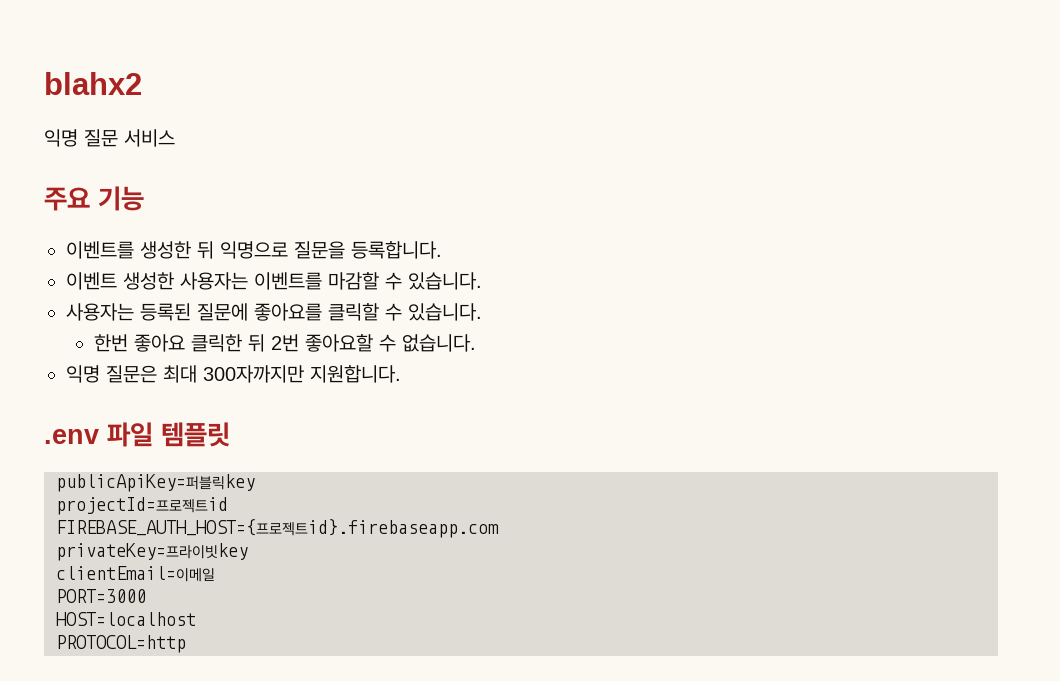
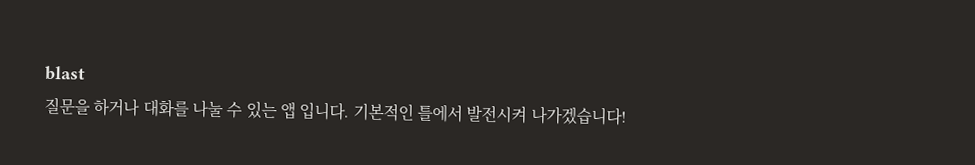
- blahx2
- 익명 질문 서비스
- 주요 기능
- 이벤트를 생성한 뒤 익명으로 질문을 등록합니다.
- 이벤트 생성한 사용자는 이벤트를 마감할 수 있습니다.
- 사용자는 등록된 질문에 좋아요를 클릭할 수 있습니다.
- 한번 좋아요 클릭한 뒤 2번 좋아요할 수 없습니다.
- 익명 질문은 최대 300자까지만 지원합니다.
- .env 파일 템플릿
- publicApiKey=퍼블릭key
- projectId=프로젝트id
- FIREBASE_AUTH_HOST={프로젝트id}.firebaseapp.com
- privateKey=프라이빗key
- clientEmail=이메일
- PORT=3000
- HOST=localhost
- PROTOCOL=http
+ blast
+ 질문을 하거나 대화를 나눌 수 있는 앱 입니다. 기본적인 틀에서 발전시켜 나가겠습니다!

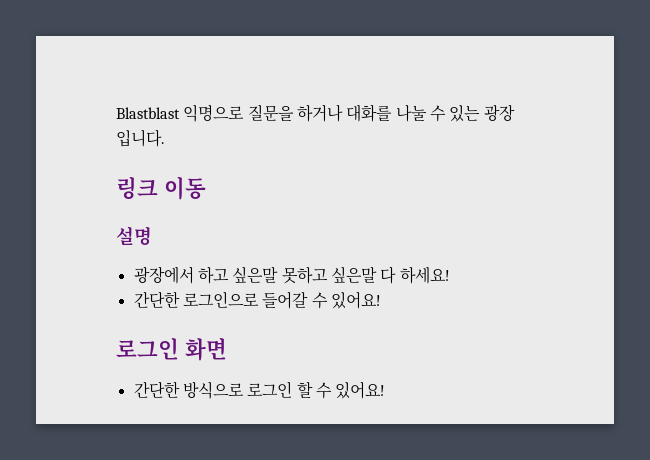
- blast
- 질문을 하거나 대화를 나눌 수 있는 앱 입니다. 기본적인 틀에서 발전시켜 나가겠습니다!
+ Blastblast 익명으로 질문을 하거나 대화를 나눌 수 있는 광장 입니다.
+ 링크 이동
+ 설명
+ 광장에서 하고 싶은말 못하고 싶은말 다 하세요!
+ 간단한 로그인으로 들어갈 수 있어요!
+ 로그인 화면
+ 간단한 방식으로 로그인 할 수 있어요!

